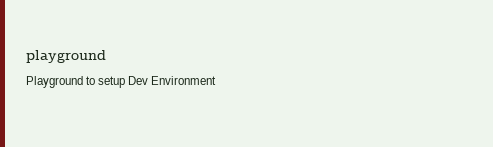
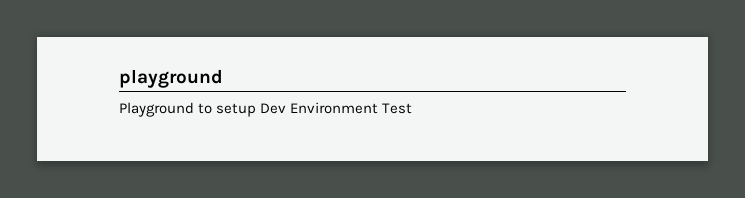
- Playground to setup Dev Environment
+ Playground to setup Dev Environment Test

